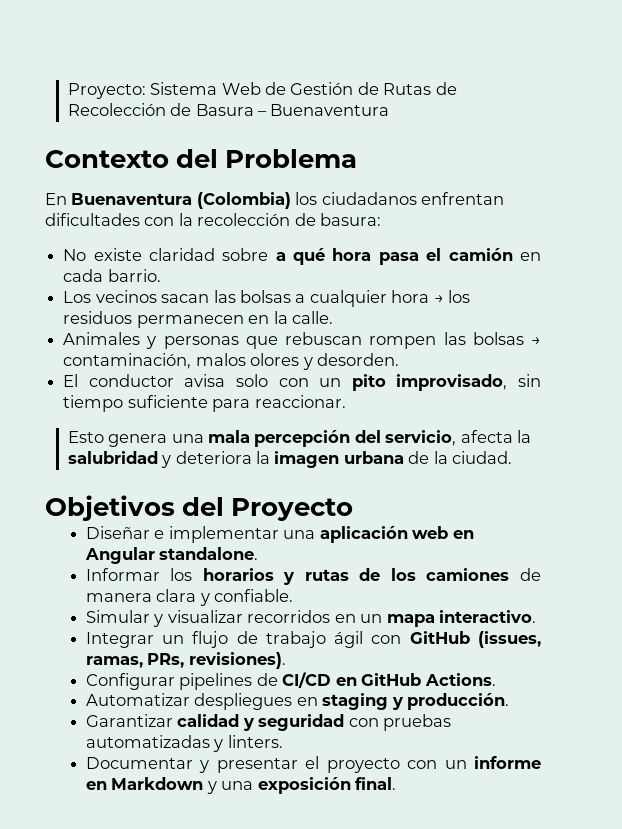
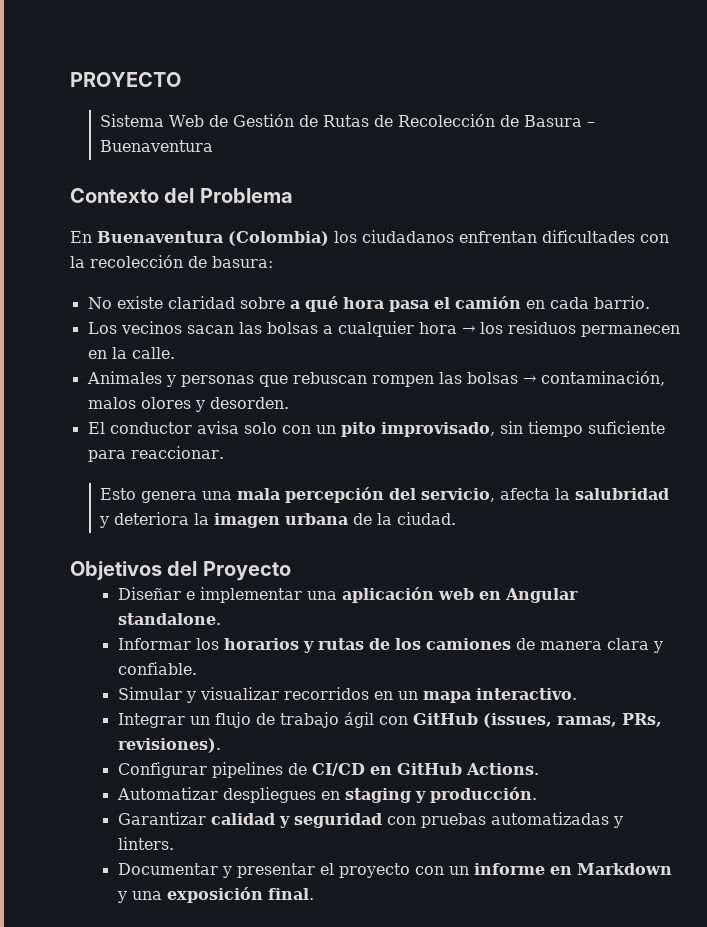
- Proyecto: Sistema Web de Gestión de Rutas de Recolección de Basura – Buenaventura
+ PROYECTO
+ Sistema Web de Gestión de Rutas de Recolección de Basura – Buenaventura

